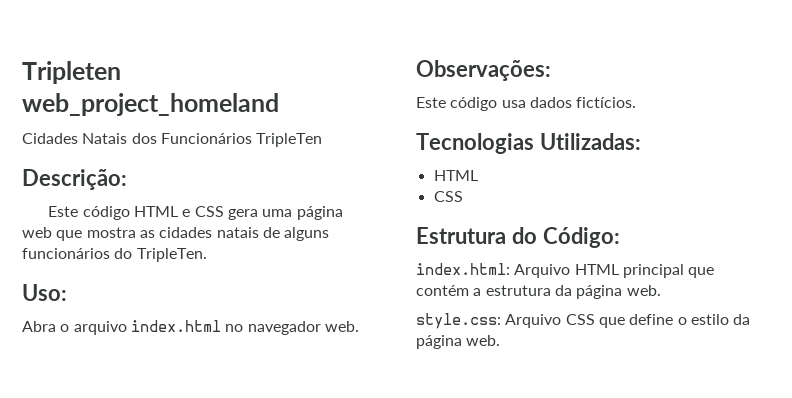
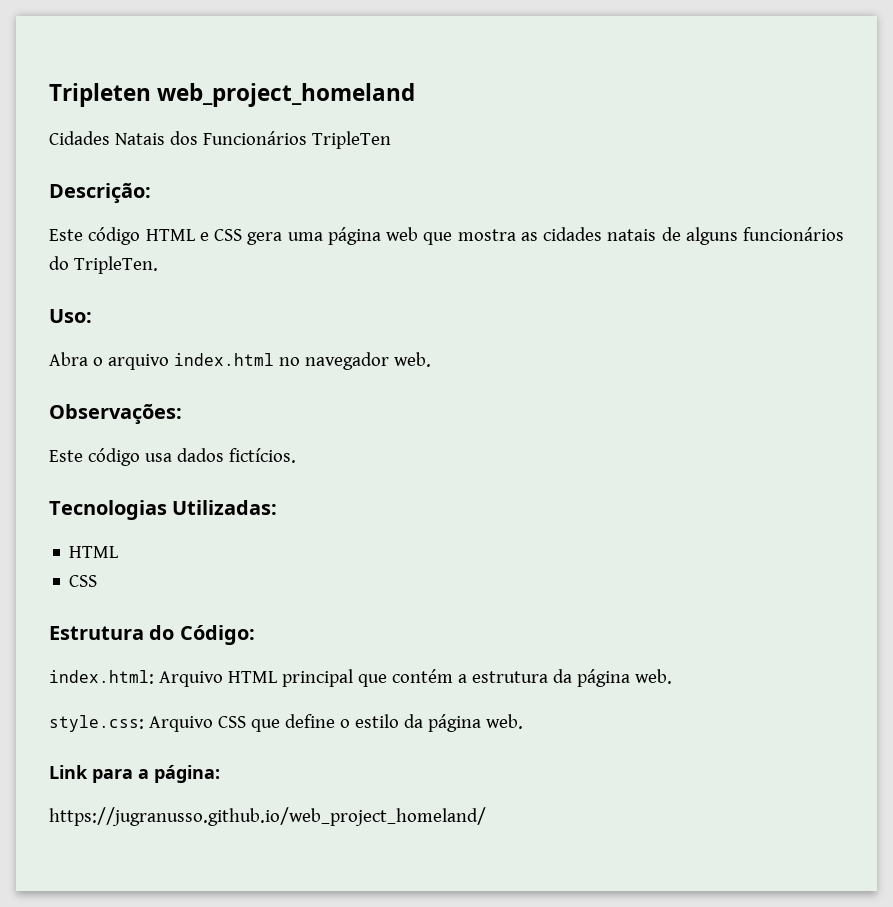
+ Link para a página:
+ https://jugranusso.github.io/web_project_homeland/

